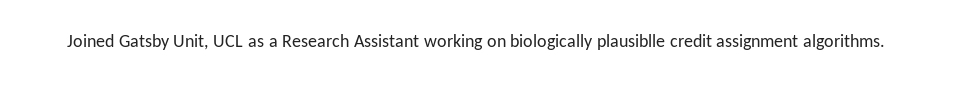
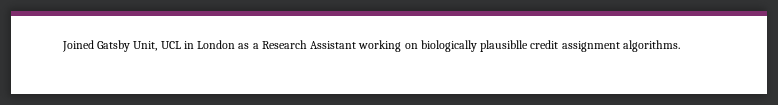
- Joined Gatsby Unit, UCL as a Research Assistant working on biologically plausiblle credit assignment algorithms.
+ Joined Gatsby Unit, UCL in London as a Research Assistant working on biologically plausiblle credit assignment algorithms.

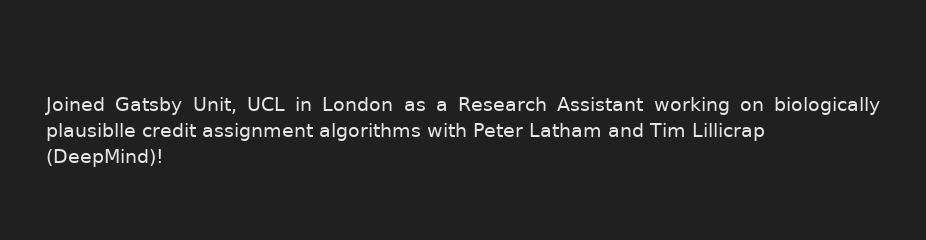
- Joined Gatsby Unit, UCL in London as a Research Assistant working on biologically plausiblle credit assignment algorithms.
+ Joined Gatsby Unit, UCL in London as a Research Assistant working on biologically plausiblle credit assignment algorithms with Peter Latham and Tim Lillicrap (DeepMind)!

